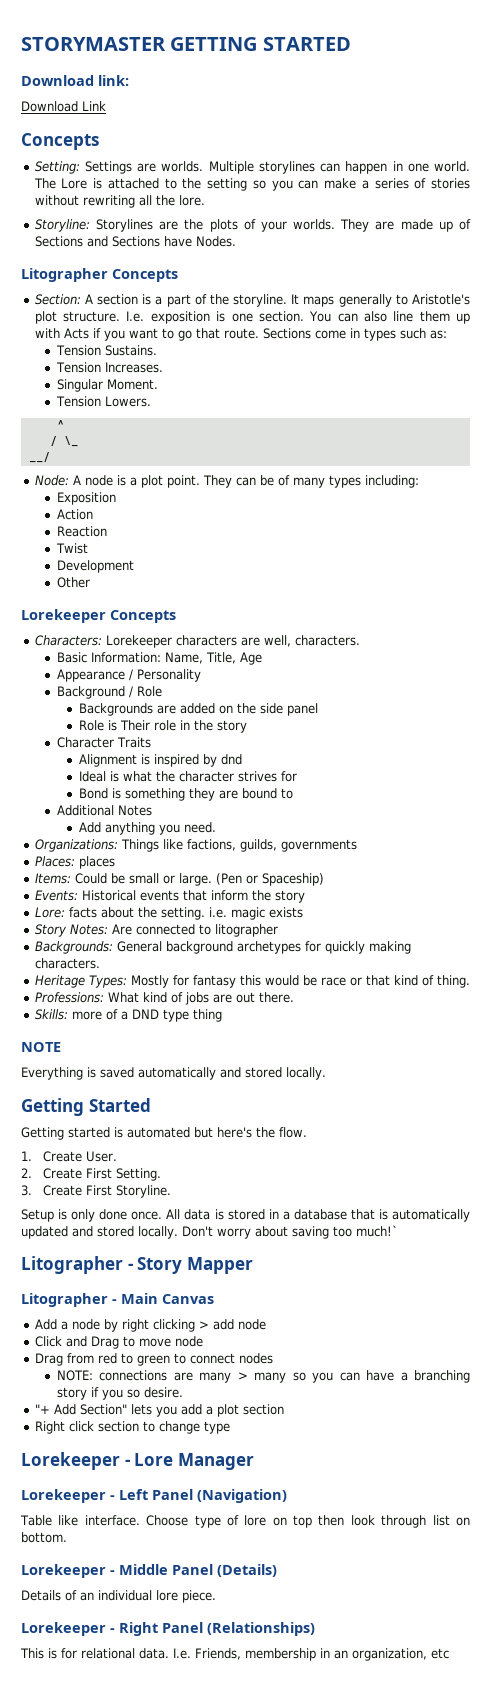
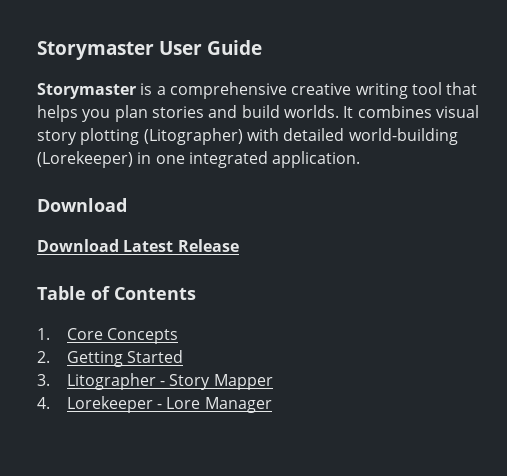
- STORYMASTER GETTING STARTED
- Download link:
- Download Link
- Concepts
- Setting: Settings are worlds. Multiple storylines can happen in one world. The Lore is attached to the setting so you can make a series of stories without rewriting all the lore.
- Storyline: Storylines are the plots of your worlds. They are made up of Sections and Sections have Nodes.
- Litographer Concepts
- Section: A section is a part of the storyline. It maps generally to Aristotle's plot structure. I.e. exposition is one section. You can also line them up with Acts if you want to go that route. Sections come in types such as:
- Tension Sustains.
- Tension Increases.
- Singular Moment.
- Tension Lowers.
- ^
- / \_
- __/
- Node: A node is a plot point. They can be of many types including:
- Exposition
- Action
- Reaction
- Twist
- Development
- Other
- Lorekeeper Concepts
- Characters: Lorekeeper characters are well, characters.
- Basic Information: Name, Title, Age
- Appearance / Personality
- Background / Role
- Backgrounds are added on the side panel
- Role is Their role in the story
- Character Traits
- Alignment is inspired by dnd
- Ideal is what the character strives for
- Bond is something they are bound to
- Additional Notes
- Add anything you need.
- Organizations: Things like factions, guilds, governments
- Places: places
- Items: Could be small or large. (Pen or Spaceship)
- Events: Historical events that inform the story
- Lore: facts about the setting. i.e. magic exists
- Story Notes: Are connected to litographer
- Backgrounds: General background archetypes for quickly making characters.
- Heritage Types: Mostly for fantasy this would be race or that kind of thing.
- Professions: What kind of jobs are out there.
- Skills: more of a DND type thing
- NOTE
- Everything is saved automatically and stored locally.
- Getting Started
- Getting started is automated but here's the flow.
- 1. Create User.
- 2. Create First Setting.
- 3. Create First Storyline.
- Setup is only done once. All data is stored in a database that is automatically updated and stored locally. Don't worry about saving too much!`
- Litographer - Story Mapper
- Litographer - Main Canvas
- Add a node by right clicking > add node
- Click and Drag to move node
- Drag from red to green to connect nodes
- NOTE: connections are many > many so you can have a branching story if you so desire.
- "+ Add Section" lets you add a plot section
- Right click section to change type
- Lorekeeper - Lore Manager
- Lorekeeper - Left Panel (Navigation)
- Table like interface. Choose type of lore on top then look through list on bottom.
- Lorekeeper - Middle Panel (Details)
- Details of an individual lore piece.
- Lorekeeper - Right Panel (Relationships)
- This is for relational data. I.e. Friends, membership in an organization, etc
+ Storymaster User Guide
+ Storymaster is a comprehensive creative writing tool that helps you plan stories and build worlds. It combines visual story plotting (Litographer) with detailed world-building (Lorekeeper) in one integrated application.
+ Download
+ Download Latest Release
+ Table of Contents
+ 1. Core Concepts
+ 2. Getting Started
+ 3. Litographer - Story Mapper
+ 4. Lorekeeper - Lore Manager

